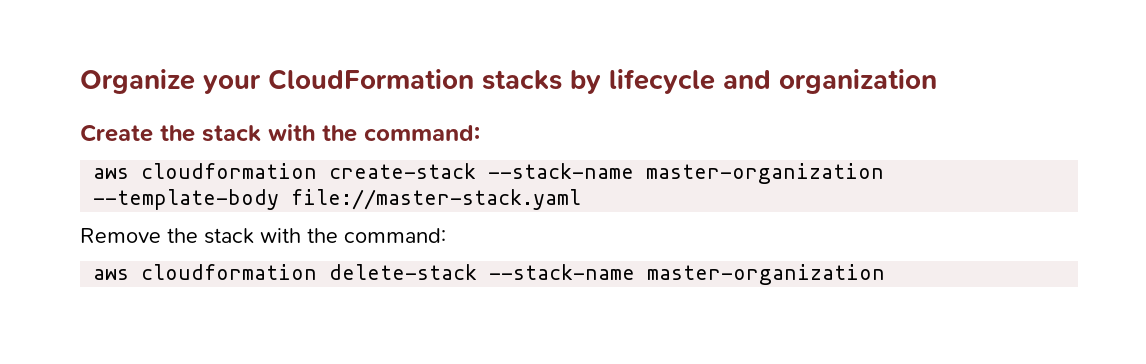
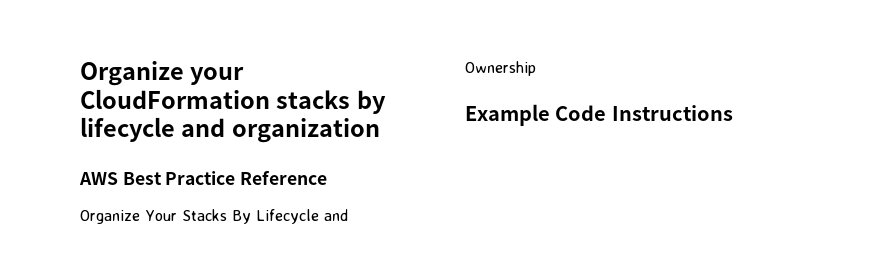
- Create the stack with the command:
- aws cloudformation create-stack --stack-name master-organization --template-body file://master-stack.yaml
- Remove the stack with the command:
- aws cloudformation delete-stack --stack-name master-organization
+ AWS Best Practice Reference
+ Organize Your Stacks By Lifecycle and Ownership
+ Example Code Instructions

